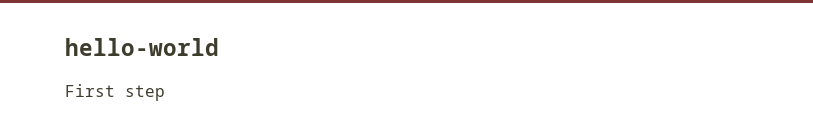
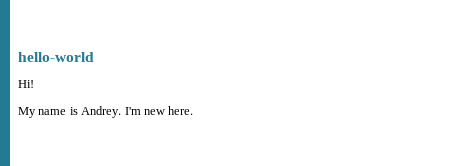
- First step
+ Hi!
+ My name is Andrey. I'm new here.

